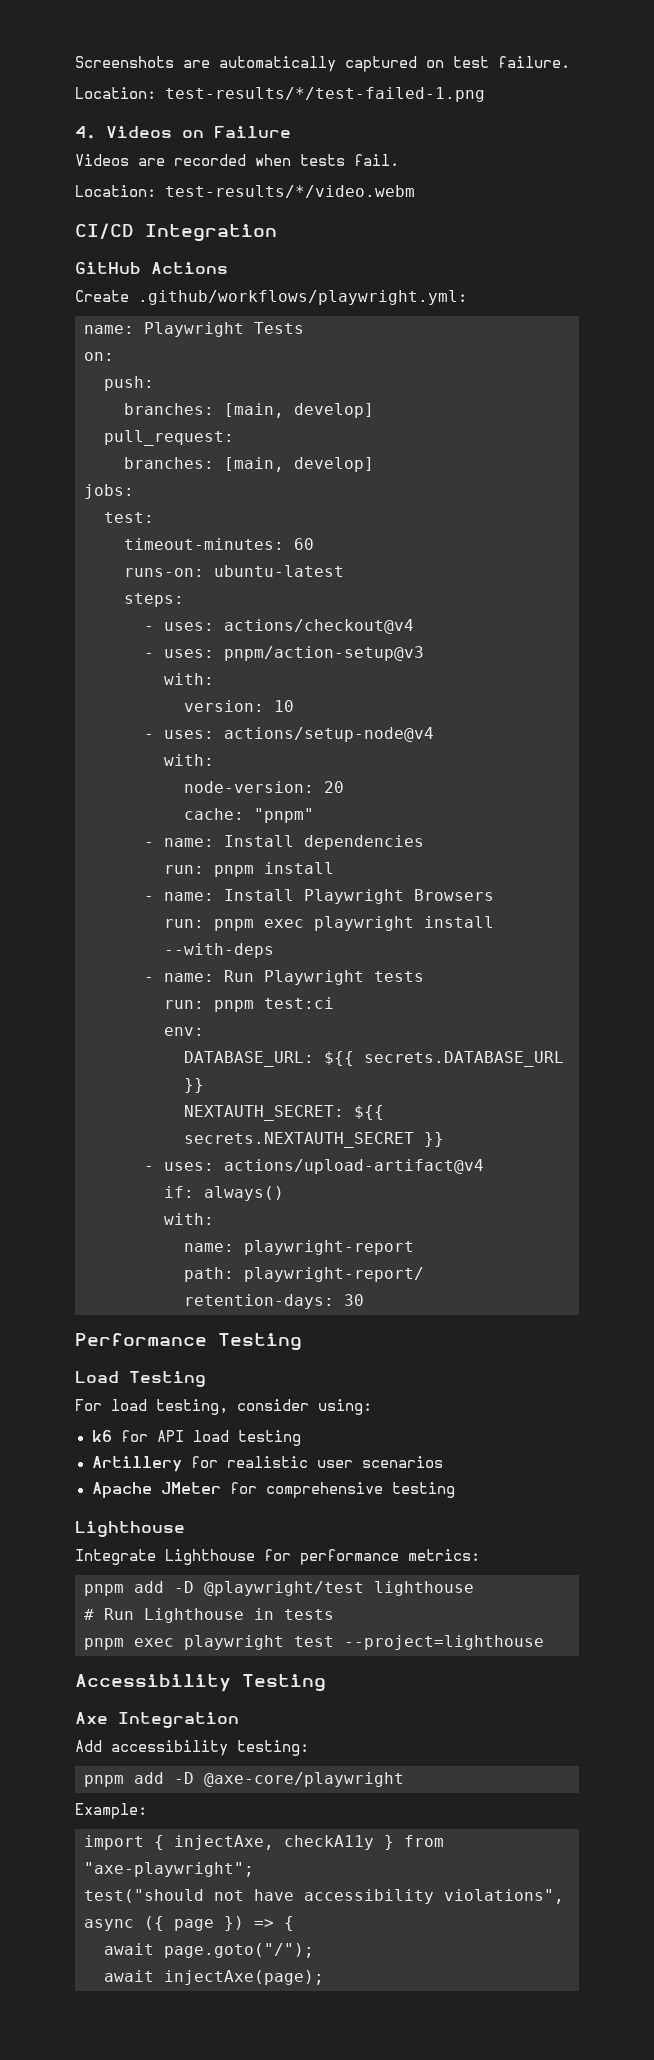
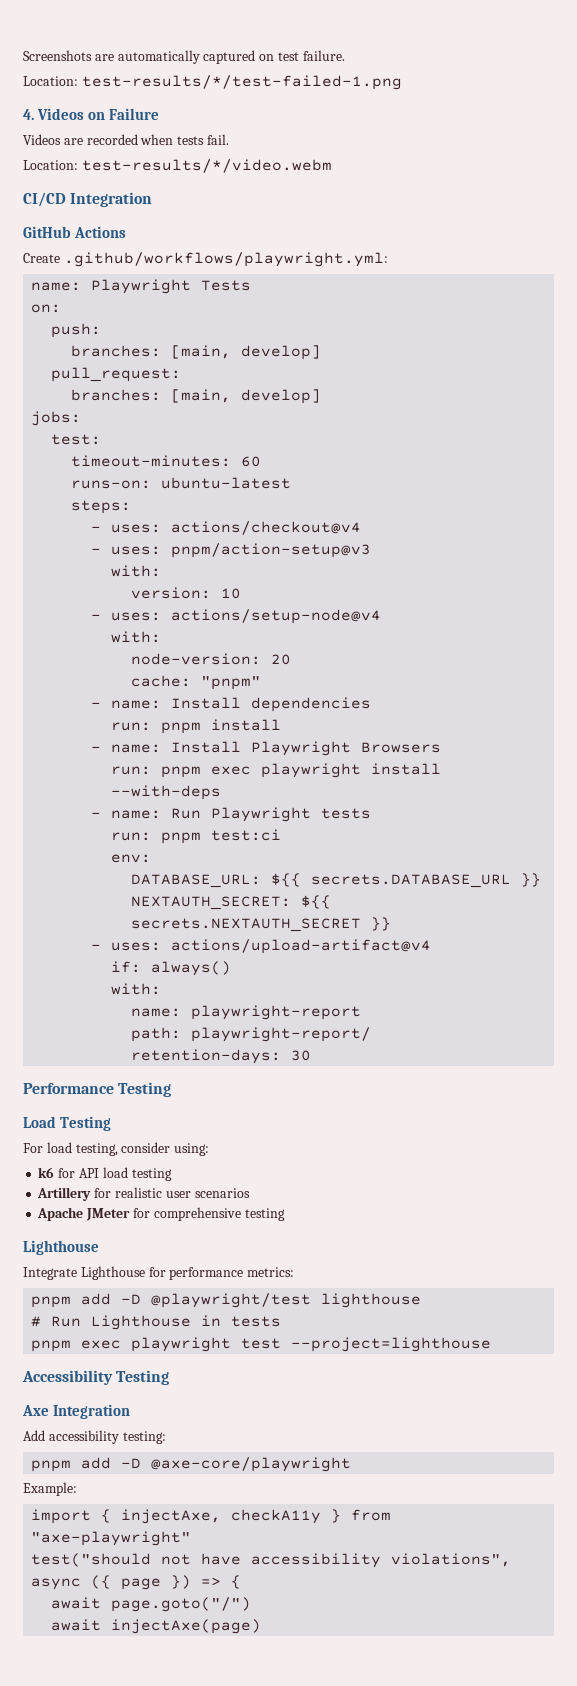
- import { injectAxe, checkA11y } from "axe-playwright";
+ import { injectAxe, checkA11y } from "axe-playwright"
- await page.goto("/");
- await injectAxe(page);
+ await page.goto("/")
+ await injectAxe(page)

